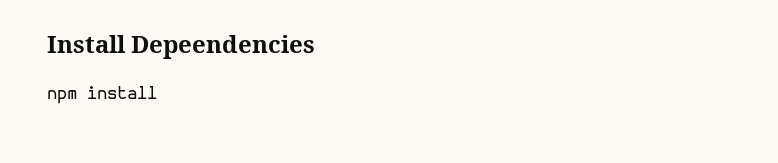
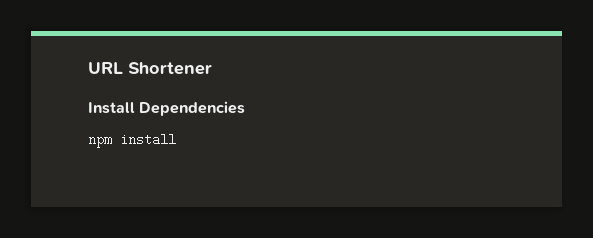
- Install Depeendencies
+ URL Shortener
+ Install Dependencies

